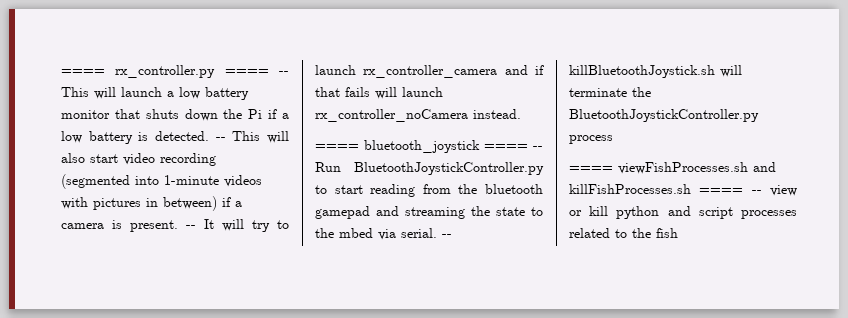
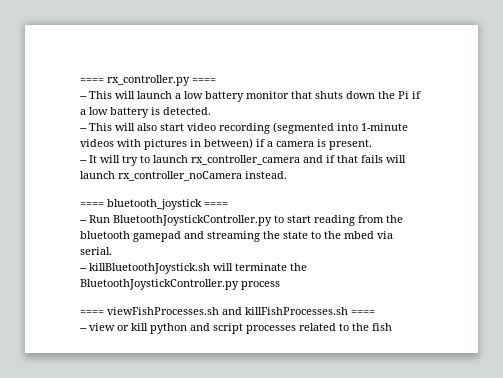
- ==== rx_controller.py ==== -- This will launch a low battery monitor that shuts down the Pi if a low battery is detected. -- This will also start video recording (segmented into 1-minute videos with pictures in between) if a camera is present. -- It will try to launch rx_controller_camera and if that fails will launch rx_controller_noCamera instead.
+ ==== rx_controller.py ====
+ -- This will launch a low battery monitor that shuts down the Pi if a low battery is detected.
+ -- This will also start video recording (segmented into 1-minute videos with pictures in between) if a camera is present.
+ -- It will try to launch rx_controller_camera and if that fails will launch rx_controller_noCamera instead.
- ==== bluetooth_joystick ==== -- Run BluetoothJoystickController.py to start reading from the bluetooth gamepad and streaming the state to the mbed via serial. -- killBluetoothJoystick.sh will terminate the BluetoothJoystickController.py process
+ ==== bluetooth_joystick ====
+ -- Run BluetoothJoystickController.py to start reading from the bluetooth gamepad and streaming the state to the mbed via serial.
+ -- killBluetoothJoystick.sh will terminate the BluetoothJoystickController.py process
- ==== viewFishProcesses.sh and killFishProcesses.sh ==== -- view or kill python and script processes related to the fish
+ ==== viewFishProcesses.sh and killFishProcesses.sh ====
+ -- view or kill python and script processes related to the fish

